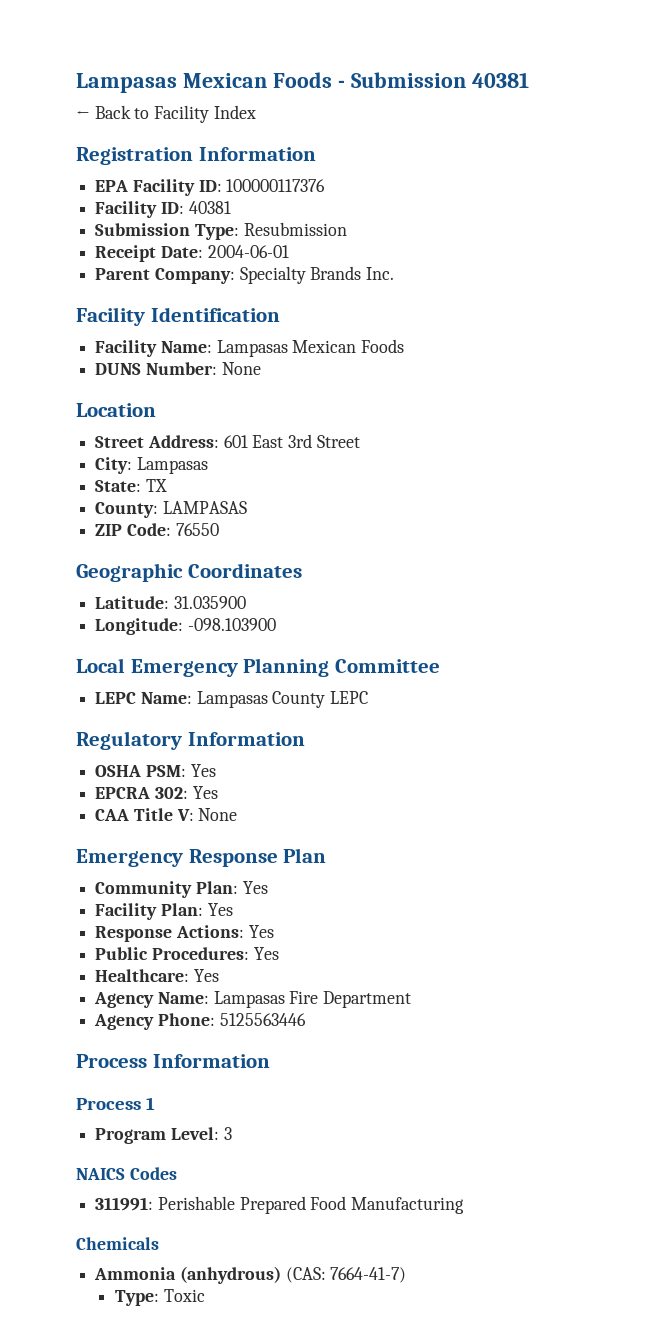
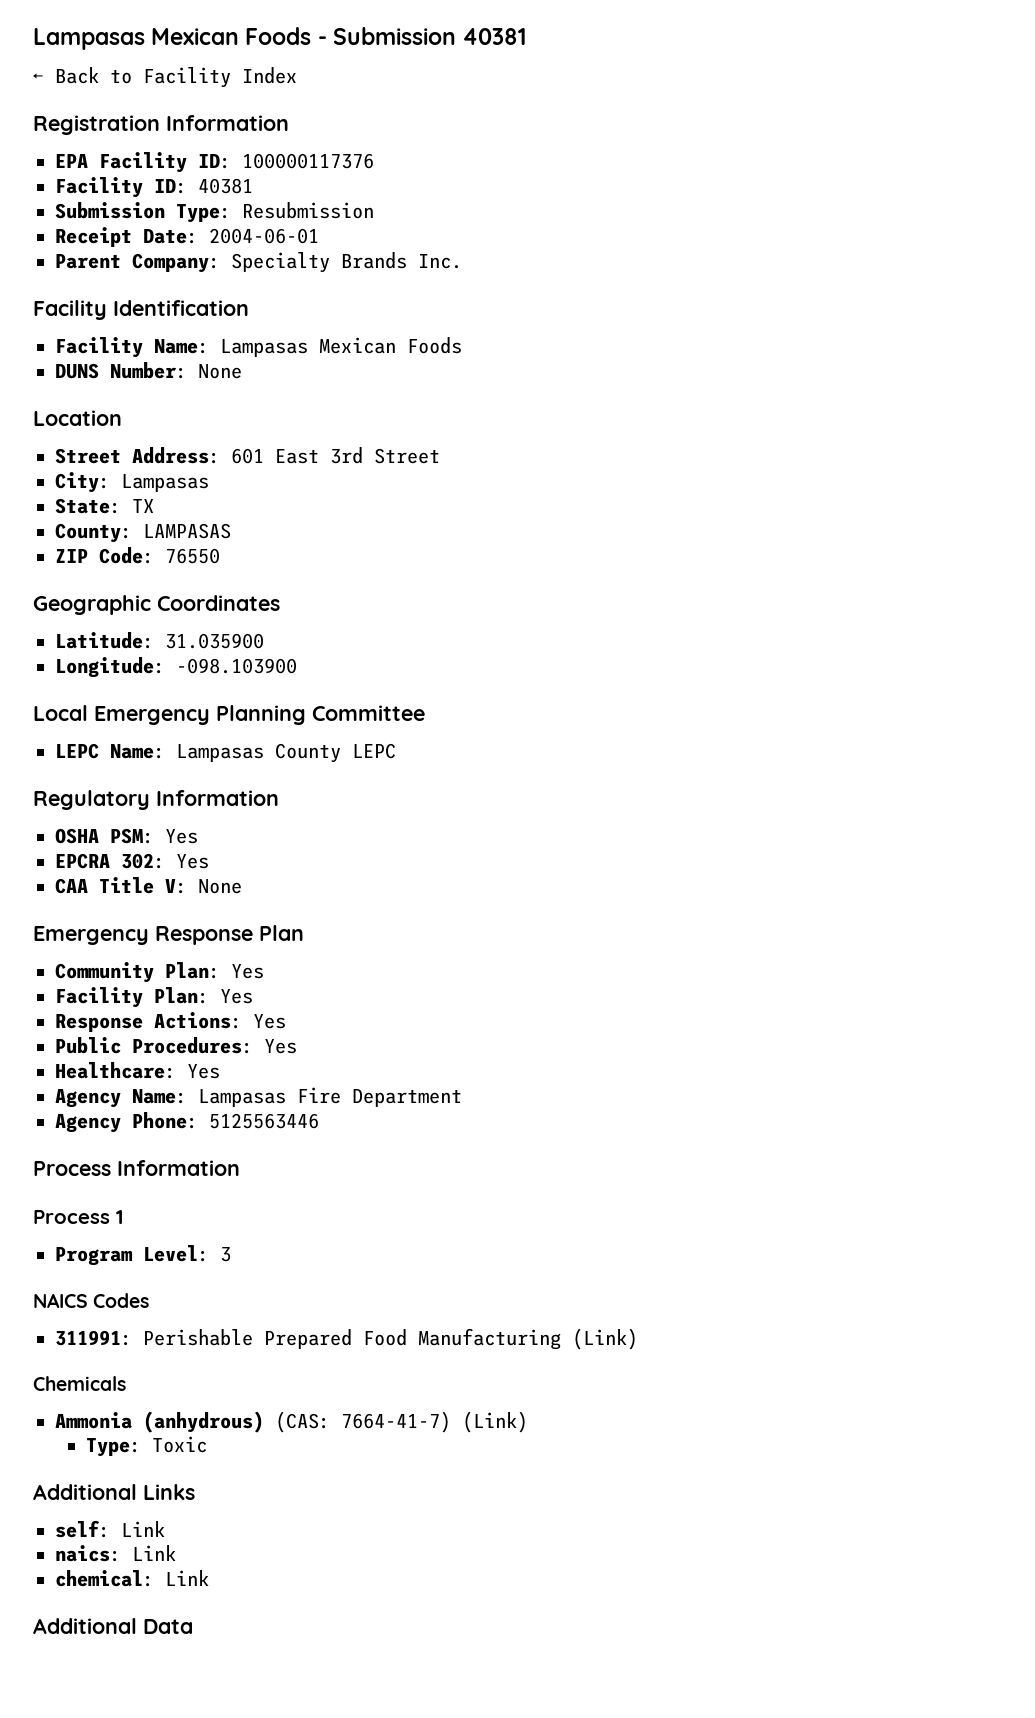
- 311991: Perishable Prepared Food Manufacturing
+ 311991: Perishable Prepared Food Manufacturing (Link)
- Ammonia (anhydrous) (CAS: 7664-41-7)
+ Ammonia (anhydrous) (CAS: 7664-41-7) (Link)
+ Additional Links
+ self: Link
+ naics: Link
+ chemical: Link
+ Additional Data

